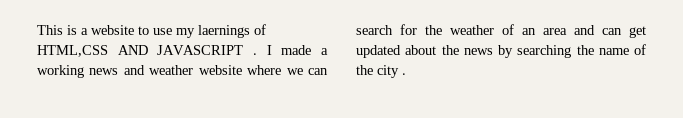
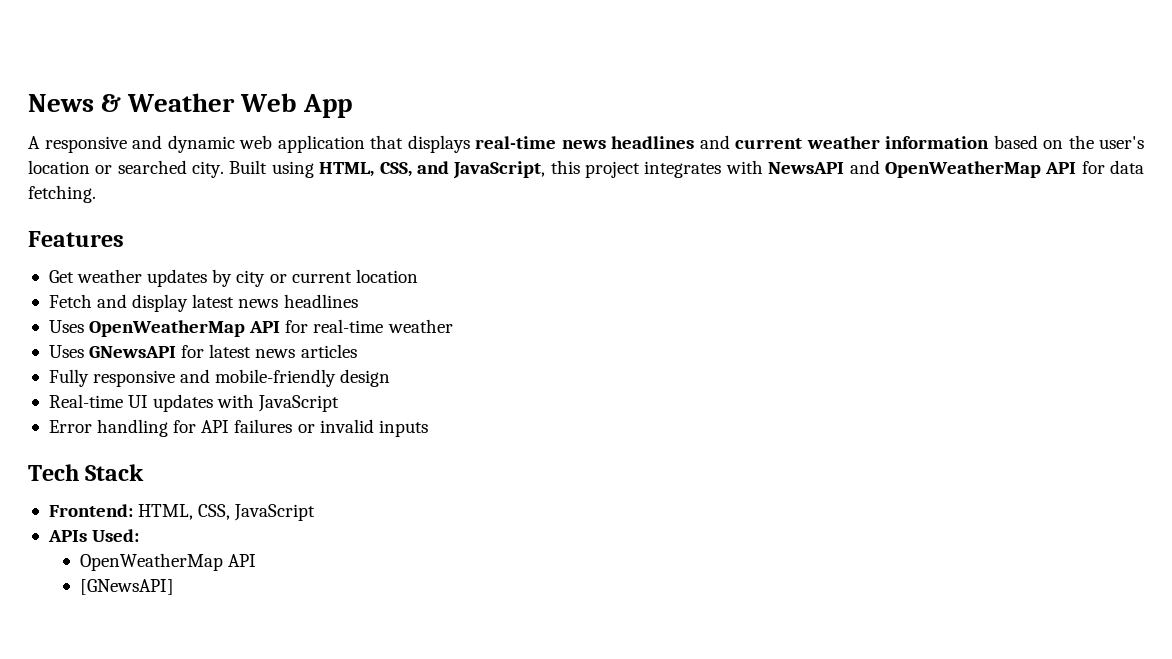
- This is a website to use my laernings of HTML,CSS AND JAVASCRIPT . I made a working news and weather website where we can search for the weather of an area and can get updated about the news by searching the name of the city .
+ News & Weather Web App
+ A responsive and dynamic web application that displays real-time news headlines and current weather information based on the user's location or searched city. Built using HTML, CSS, and JavaScript, this project integrates with NewsAPI and OpenWeatherMap API for data fetching.
+ Features
+ Get weather updates by city or current location
+ Fetch and display latest news headlines
+ Uses OpenWeatherMap API for real-time weather
+ Uses GNewsAPI for latest news articles
+ Fully responsive and mobile-friendly design
+ Real-time UI updates with JavaScript
+ Error handling for API failures or invalid inputs
+ Tech Stack
+ Frontend: HTML, CSS, JavaScript
+ APIs Used:
+ OpenWeatherMap API
+ [GNewsAPI]

